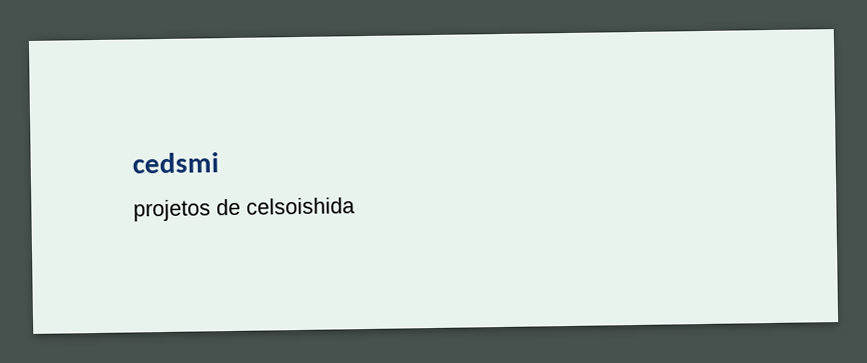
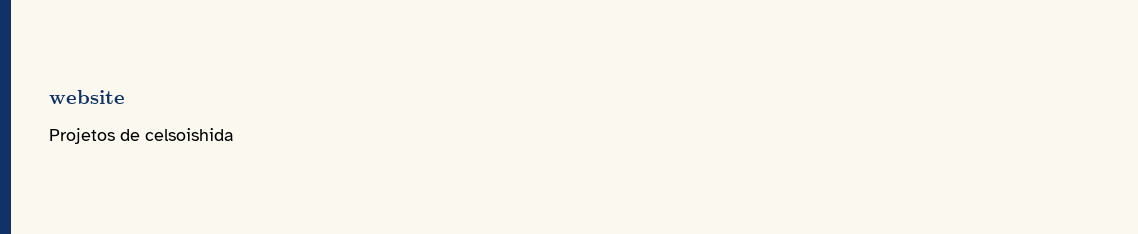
- cedsmi
- projetos de celsoishida
+ website
+ Projetos de celsoishida

